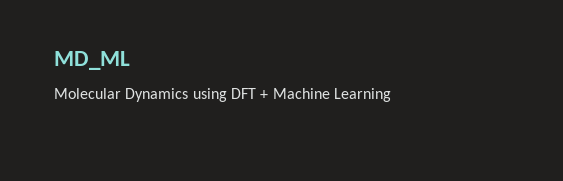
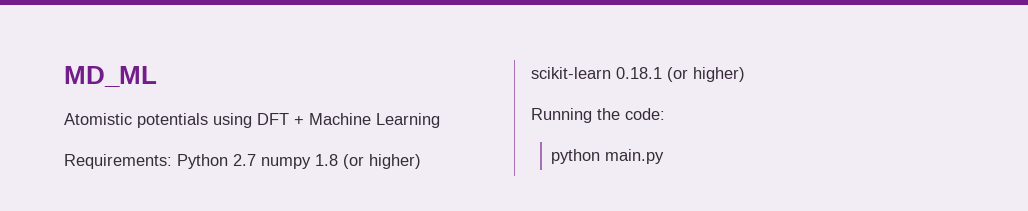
- Molecular Dynamics using DFT + Machine Learning
+ Atomistic potentials using DFT + Machine Learning
+ Requirements: Python 2.7 numpy 1.8 (or higher) scikit-learn 0.18.1 (or higher)
+ Running the code:
+ python main.py

